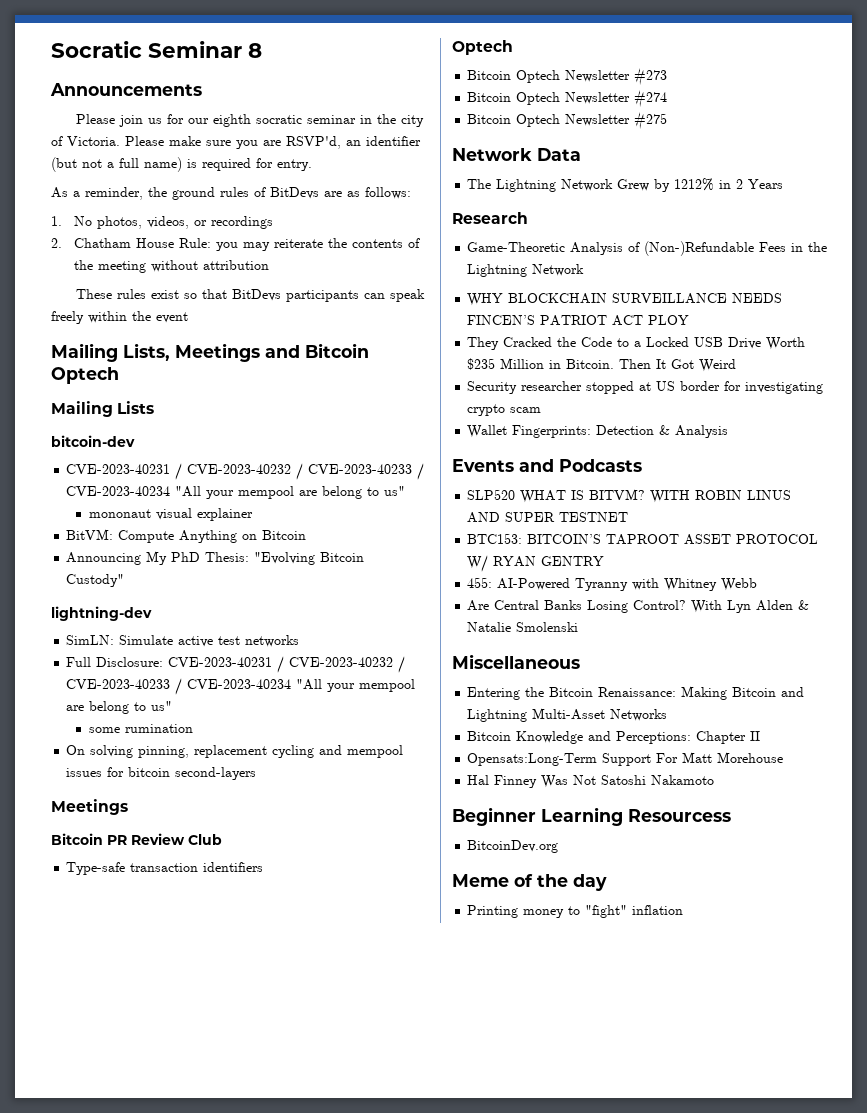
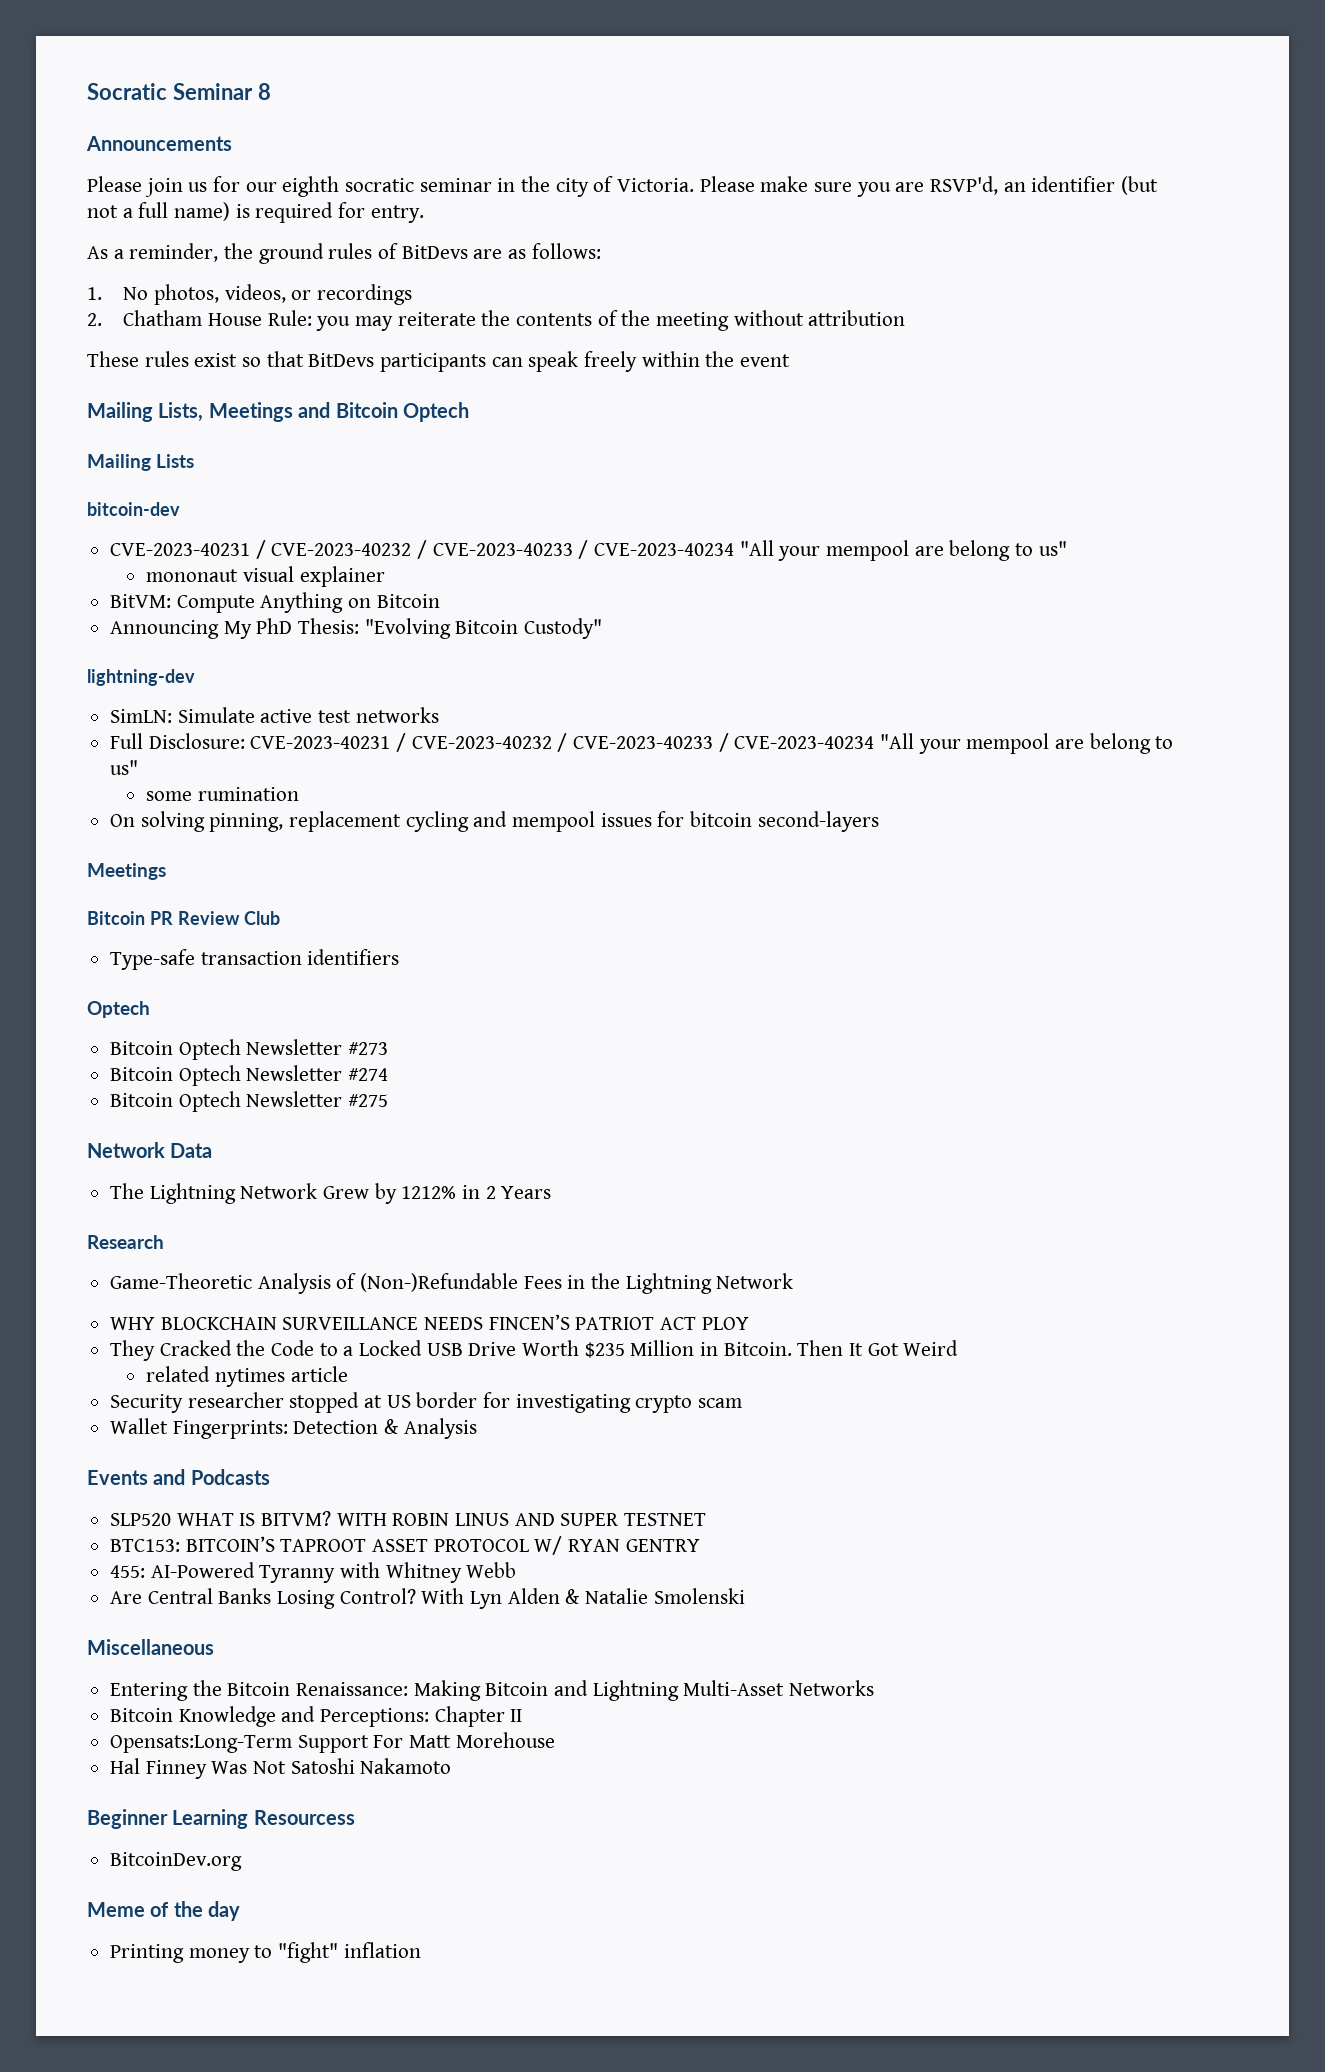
+ related nytimes article

